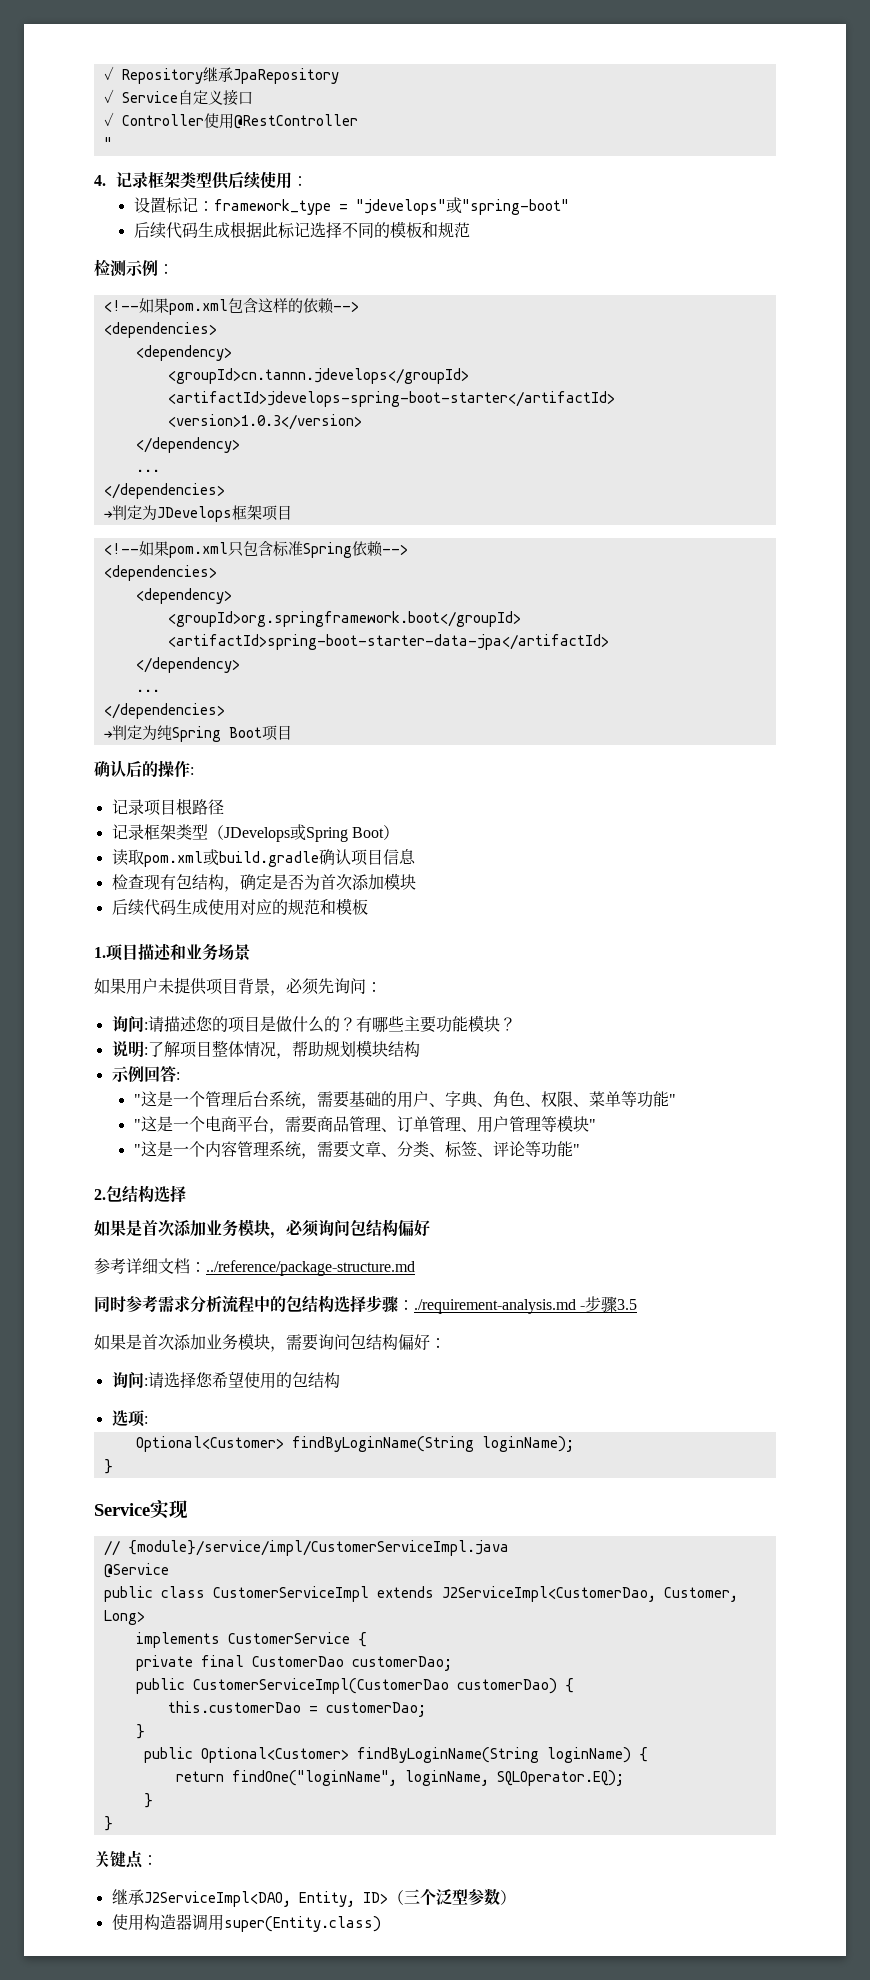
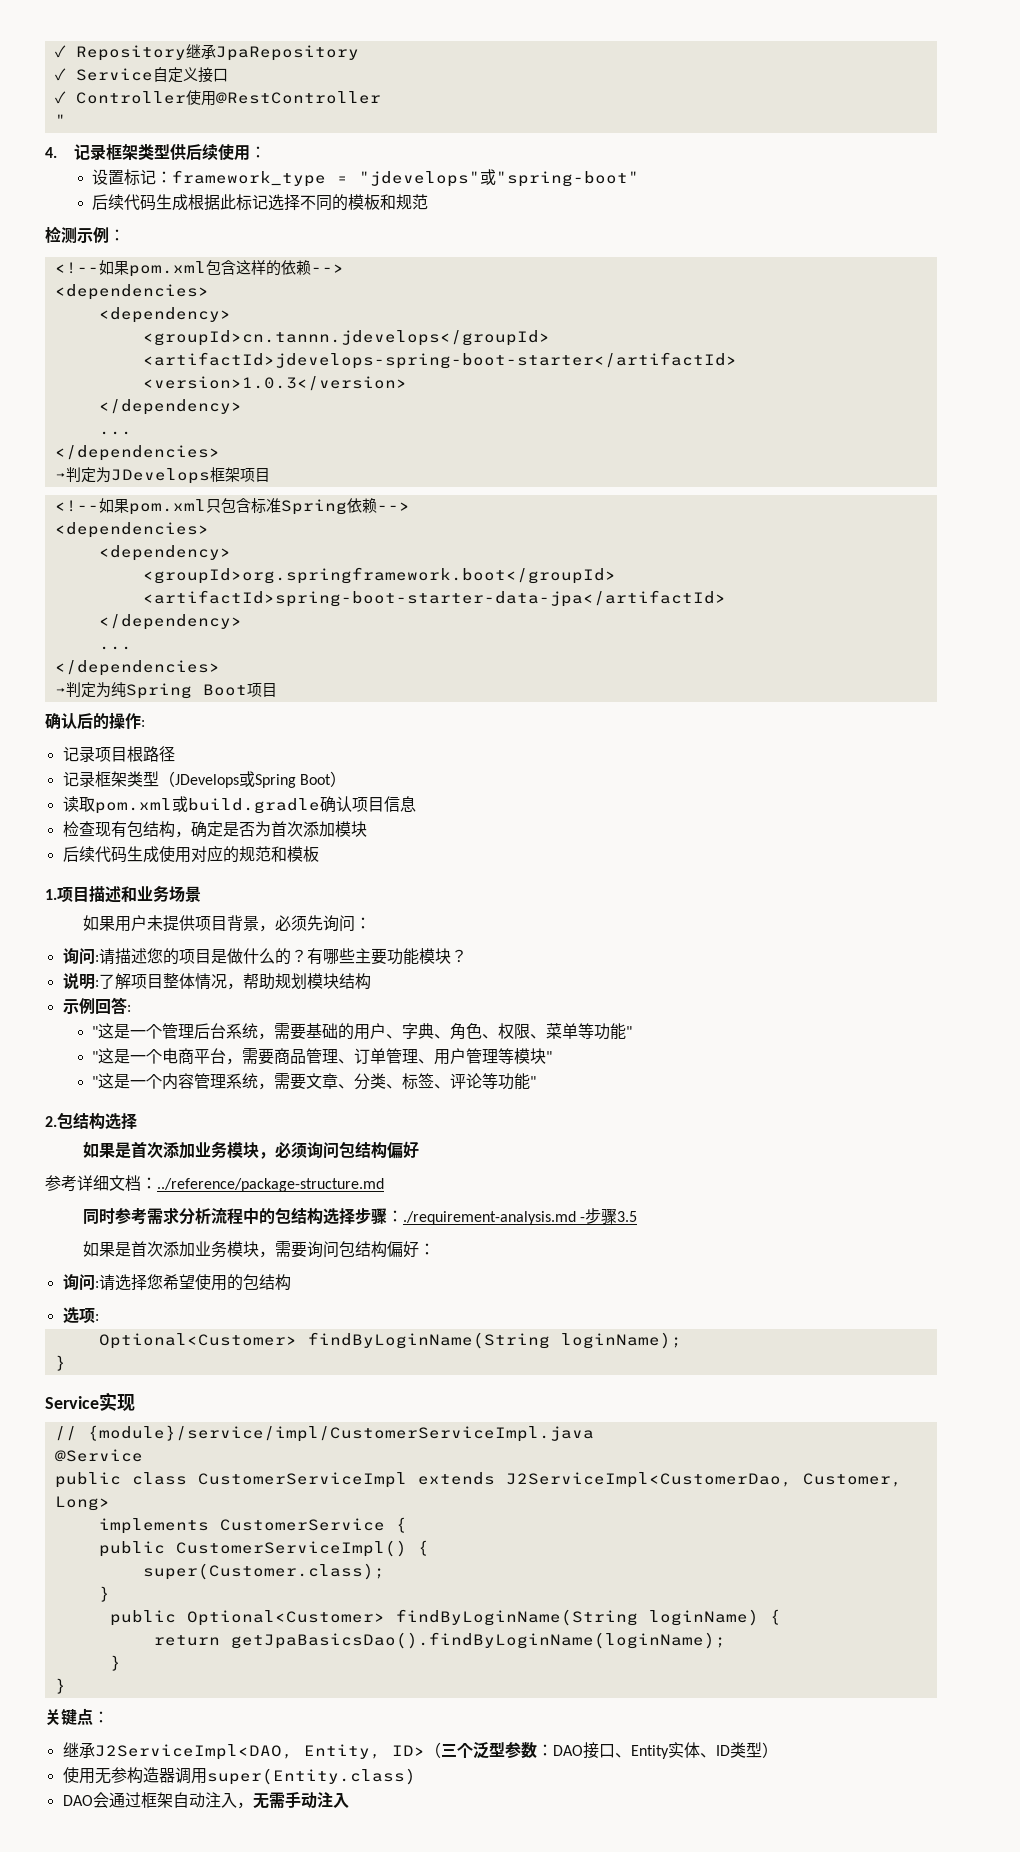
- private final CustomerDao customerDao;
- public CustomerServiceImpl(CustomerDao customerDao) {
- this.customerDao = customerDao;
+ public CustomerServiceImpl() {
+ super(Customer.class);
- return findOne("loginName", loginName, SQLOperator.EQ);
+ return getJpaBasicsDao().findByLoginName(loginName);
- 继承J2ServiceImpl<DAO, Entity, ID>（三个泛型参数）
+ 继承J2ServiceImpl<DAO, Entity, ID>（三个泛型参数：DAO接口、Entity实体、ID类型）
- 使用构造器调用super(Entity.class)
+ 使用无参构造器调用super(Entity.class)
+ DAO会通过框架自动注入，无需手动注入

